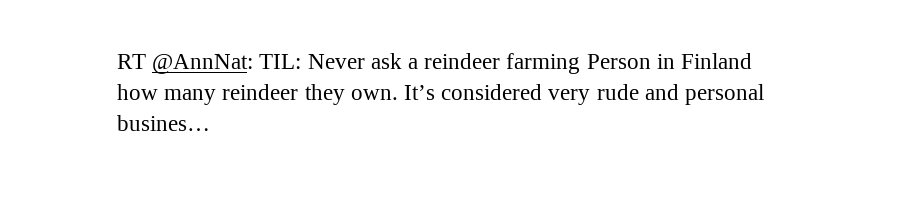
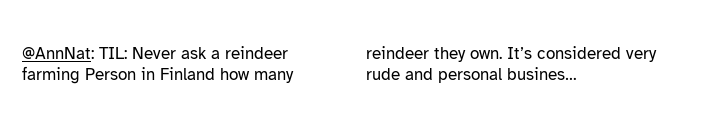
- RT @AnnNat: TIL: Never ask a reindeer farming Person in Finland how many reindeer they own.
+ @AnnNat: TIL: Never ask a reindeer farming Person in Finland how many reindeer they own.

